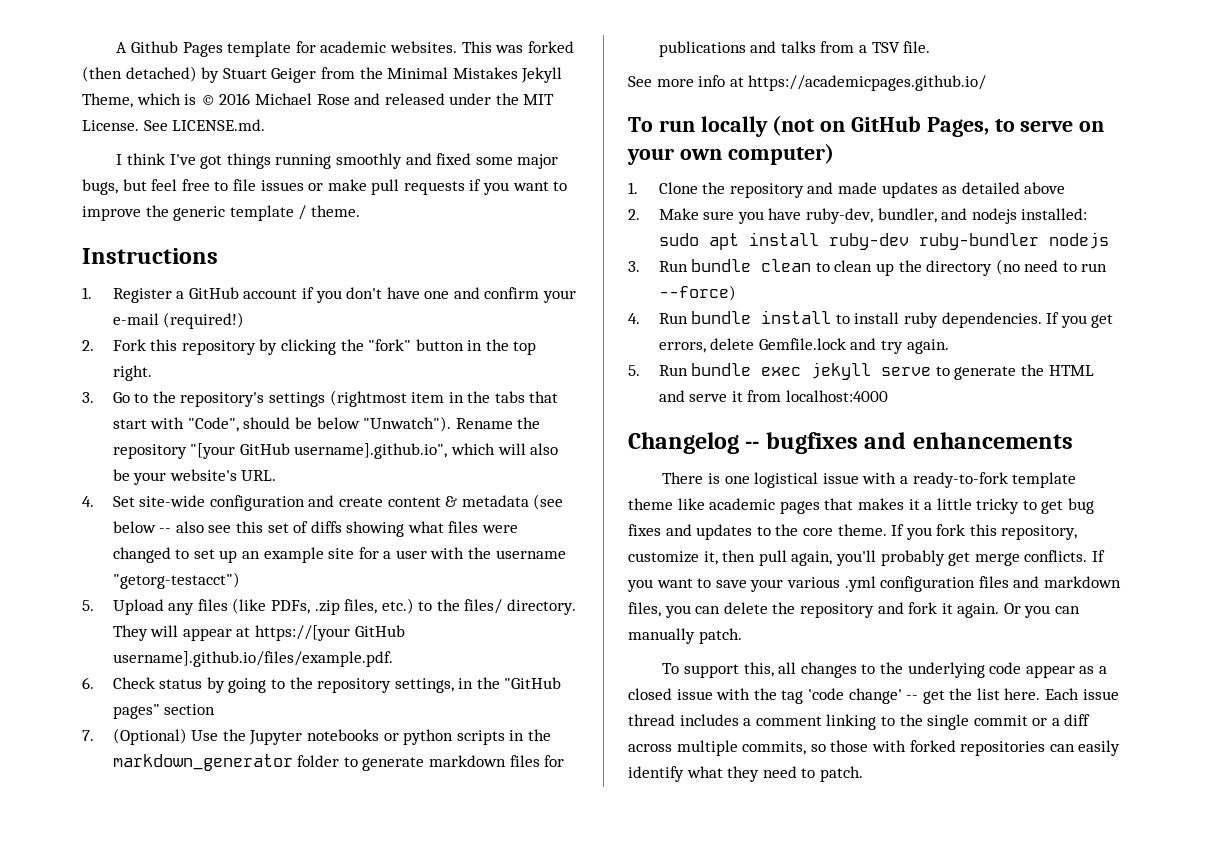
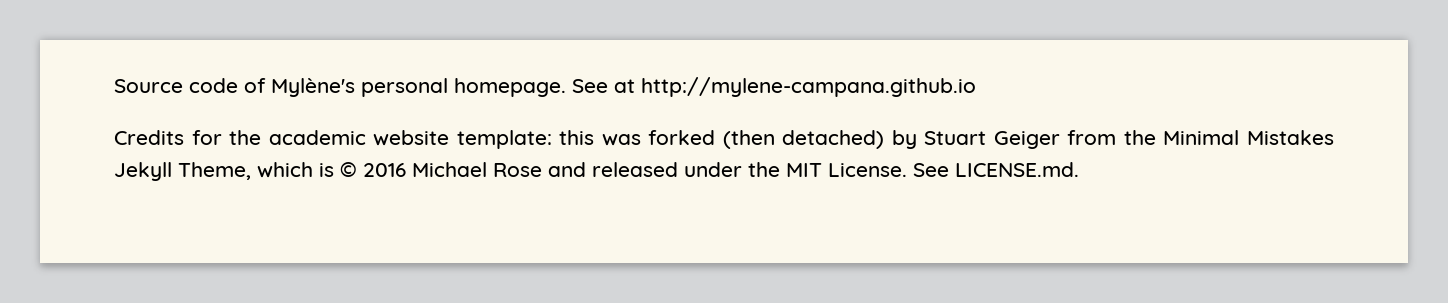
- A Github Pages template for academic websites. This was forked (then detached) by Stuart Geiger from the Minimal Mistakes Jekyll Theme, which is © 2016 Michael Rose and released under the MIT License.
+ Source code of Mylène's personal homepage. See at http://mylene-campana.github.io
+ Credits for the academic website template: this was forked (then detached) by Stuart Geiger from the Minimal Mistakes Jekyll Theme, which is © 2016 Michael Rose and released under the MIT License.
- I think I've got things running smoothly and fixed some major bugs, but feel free to file issues or make pull requests if you want to improve the generic template / theme.
- Instructions
- 1. Register a GitHub account if you don't have one and confirm your e-mail (required!)
- 2. Fork this repository by clicking the "fork" button in the top right.
- 3. Go to the repository's settings (rightmost item in the tabs that start with "Code", should be below "Unwatch"). Rename the repository "[your GitHub username].github.io", which will also be your website's URL.
- 4. Set site-wide configuration and create content & metadata (see below -- also see this set of diffs showing what files were changed to set up an example site for a user with the username "getorg-testacct")
- 5. Upload any files (like PDFs, .zip files, etc.) to the files/ directory. They will appear at https://[your GitHub username].github.io/files/example.pdf.
- 6. Check status by going to the repository settings, in the "GitHub pages" section
- 7. (Optional) Use the Jupyter notebooks or python scripts in the markdown_generator folder to generate markdown files for publications and talks from a TSV file.
- See more info at https://academicpages.github.io/
- To run locally (not on GitHub Pages, to serve on your own computer)
- 1. Clone the repository and made updates as detailed above
- 2. Make sure you have ruby-dev, bundler, and nodejs installed: sudo apt install ruby-dev ruby-bundler nodejs
- 3. Run bundle clean to clean up the directory (no need to run --force)
- 4. Run bundle install to install ruby dependencies. If you get errors, delete Gemfile.lock and try again.
- 5. Run bundle exec jekyll serve to generate the HTML and serve it from localhost:4000
- Changelog -- bugfixes and enhancements
- There is one logistical issue with a ready-to-fork template theme like academic pages that makes it a little tricky to get bug fixes and updates to the core theme. If you fork this repository, customize it, then pull again, you'll probably get merge conflicts. If you want to save your various .yml configuration files and markdown files, you can delete the repository and fork it again. Or you can manually patch.
- To support this, all changes to the underlying code appear as a closed issue with the tag 'code change' -- get the list here. Each issue thread includes a comment linking to the single commit or a diff across multiple commits, so those with forked repositories can easily identify what they need to patch.

